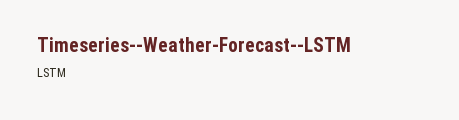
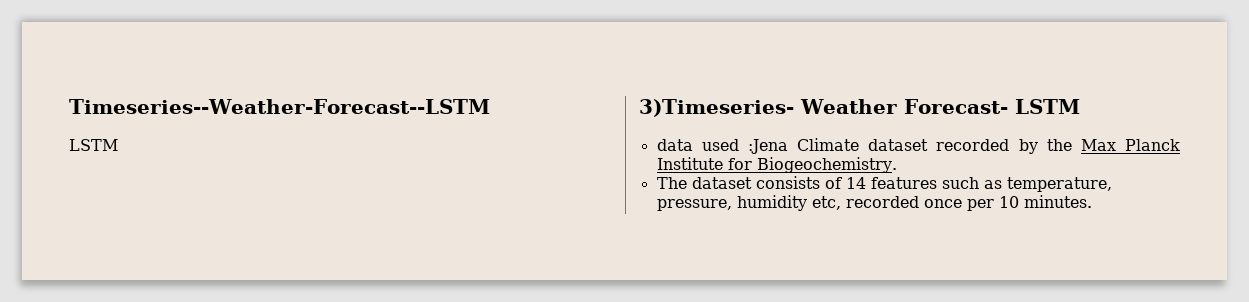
+ 3)Timeseries- Weather Forecast- LSTM
+ data used :Jena Climate dataset recorded by the Max Planck Institute for Biogeochemistry.
+ The dataset consists of 14 features such as temperature, pressure, humidity etc, recorded once per 10 minutes.

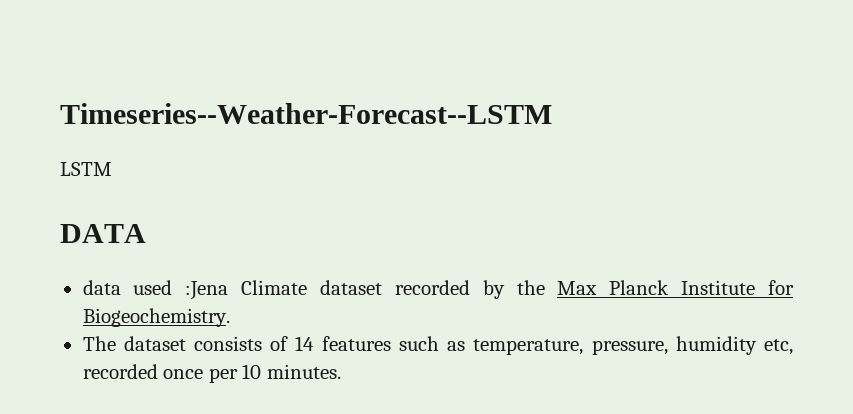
- 3)Timeseries- Weather Forecast- LSTM
+ DATA

